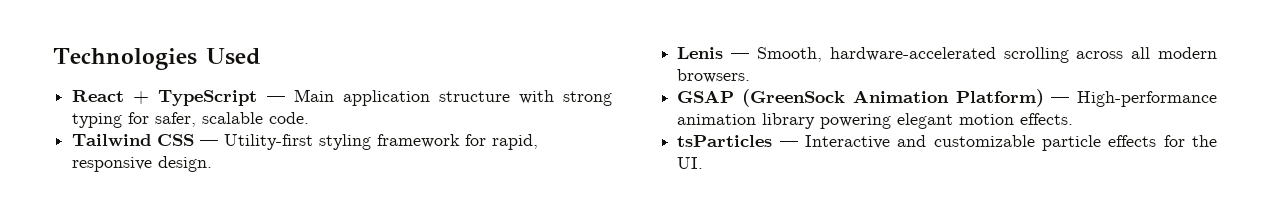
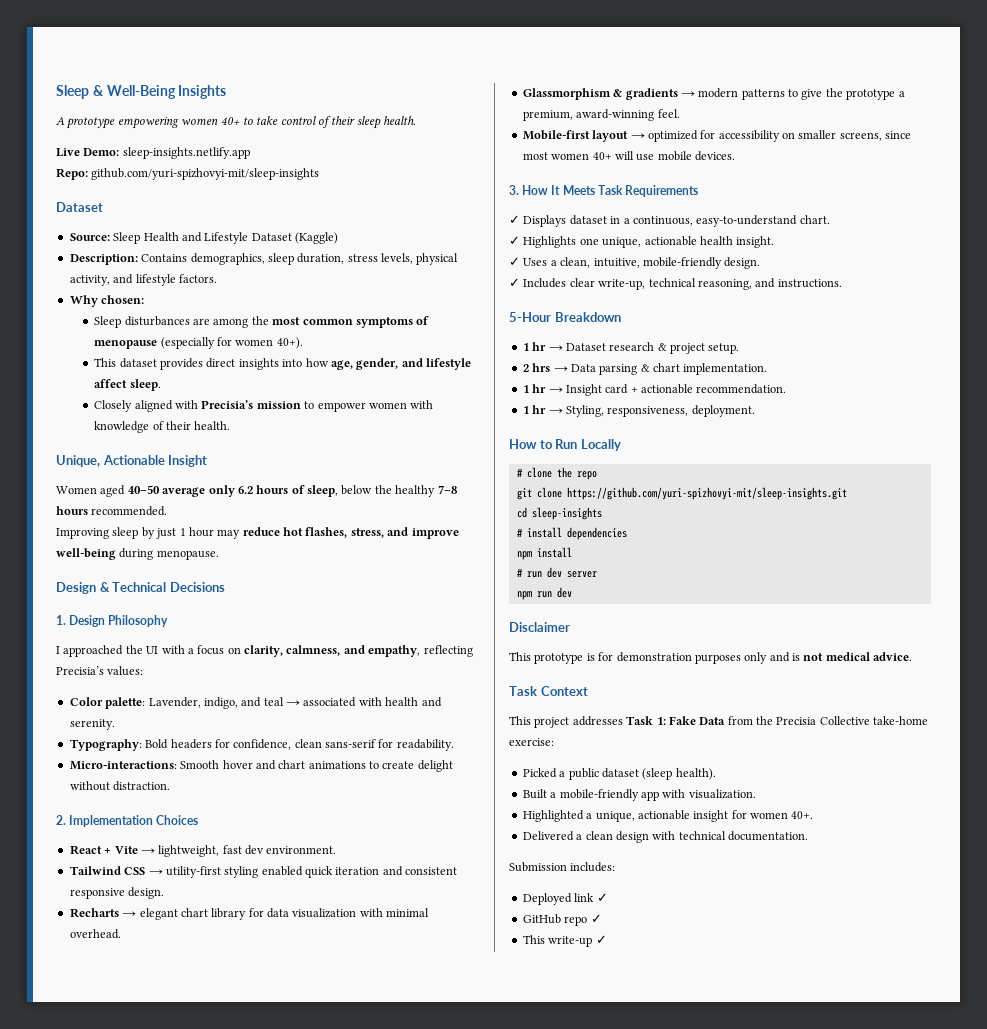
- Technologies Used
- React + TypeScript — Main application structure with strong typing for safer, scalable code.
- Tailwind CSS — Utility-first styling framework for rapid, responsive design.
- Lenis — Smooth, hardware-accelerated scrolling across all modern browsers.
- GSAP (GreenSock Animation Platform) — High-performance animation library powering elegant motion effects.
- tsParticles — Interactive and customizable particle effects for the UI.
+ Sleep & Well-Being Insights
+ A prototype empowering women 40+ to take control of their sleep health.
+ Live Demo: sleep-insights.netlify.app
+ Repo: github.com/yuri-spizhovyi-mit/sleep-insights
+ Dataset
+ Source: Sleep Health and Lifestyle Dataset (Kaggle)
+ Description: Contains demographics, sleep duration, stress levels, physical activity, and lifestyle factors.
+ Why chosen:
+ Sleep disturbances are among the most common symptoms of menopause (especially for women 40+).
+ This dataset provides direct insights into how age, gender, and lifestyle affect sleep.
+ Closely aligned with Precisia’s mission to empower women with knowledge of their health.
+ Unique, Actionable Insight
+ Women aged 40–50 average only 6.2 hours of sleep, below the healthy 7–8 hours recommended.
+ Improving sleep by just 1 hour may reduce hot flashes, stress, and improve well-being during menopause.
+ Design & Technical Decisions
+ 1. Design Philosophy
+ I approached the UI with a focus on clarity, calmness, and empathy, reflecting Precisia’s values:
+ Color palette: Lavender, indigo, and teal → associated with health and serenity.
+ Typography: Bold headers for confidence, clean sans-serif for readability.
+ Micro-interactions: Smooth hover and chart animations to create delight without distraction.
+ 2. Implementation Choices
+ React + Vite → lightweight, fast dev environment.
+ Tailwind CSS → utility-first styling enabled quick iteration and consistent responsive design.
+ Recharts → elegant chart library for data visualization with minimal overhead.
+ Glassmorphism & gradients → modern patterns to give the prototype a premium, award-winning feel.
+ Mobile-first layout → optimized for accessibility on smaller screens, since most women 40+ will use mobile devices.
+ 3. How It Meets Task Requirements
+ ✓ Displays dataset in a continuous, easy-to-understand chart.
+ ✓ Highlights one unique, actionable health insight.
+ ✓ Uses a clean, intuitive, mobile-friendly design.
+ ✓ Includes clear write-up, technical reasoning, and instructions.
+ 5-Hour Breakdown
+ 1 hr → Dataset research & project setup.
+ 2 hrs → Data parsing & chart implementation.
+ 1 hr → Insight card + actionable recommendation.
+ 1 hr → Styling, responsiveness, deployment.
+ How to Run Locally
+ # clone the repo
+ git clone https://github.com/yuri-spizhovyi-mit/sleep-insights.git
+ cd sleep-insights
+ # install dependencies
+ npm install
+ # run dev server
+ npm run dev
+ Disclaimer
+ This prototype is for demonstration purposes only and is not medical advice.
+ Task Context
+ This project addresses Task 1: Fake Data from the Precisia Collective take-home exercise:
+ Picked a public dataset (sleep health).
+ Built a mobile-friendly app with visualization.
+ Highlighted a unique, actionable insight for women 40+.
+ Delivered a clean design with technical documentation.
+ Submission includes:
+ Deployed link ✓
+ GitHub repo ✓
+ This write-up ✓

